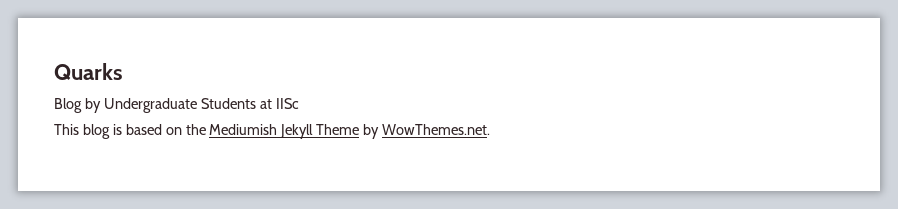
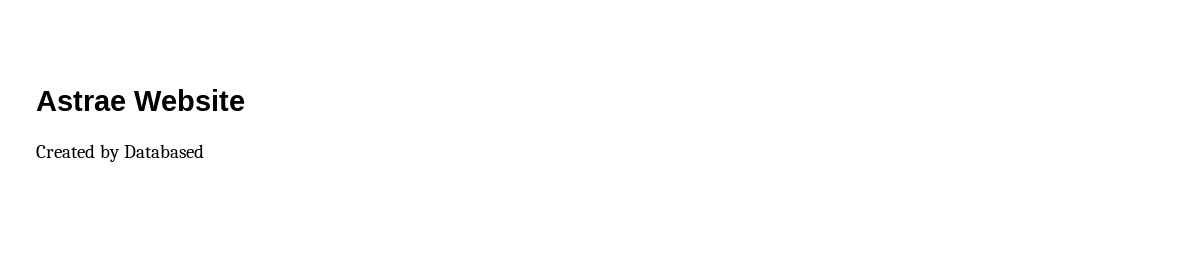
- Quarks
- Blog by Undergraduate Students at IISc
- This blog is based on the Mediumish Jekyll Theme by WowThemes.net.
+ Astrae Website
+ Created by Databased

